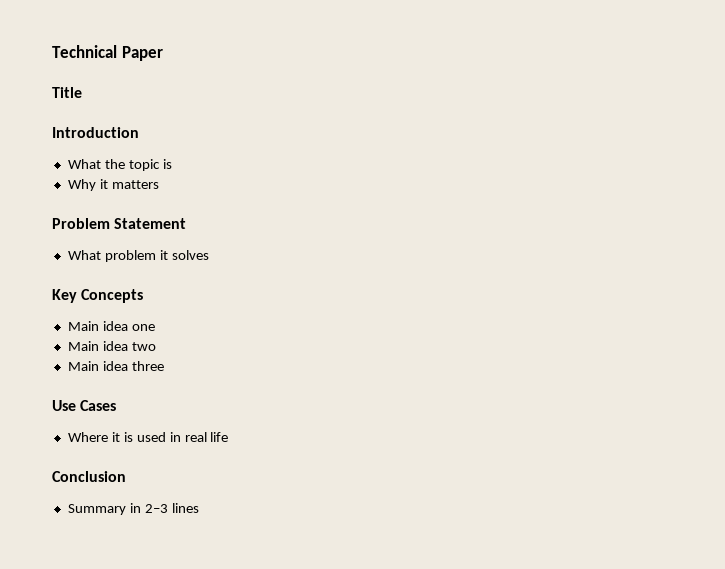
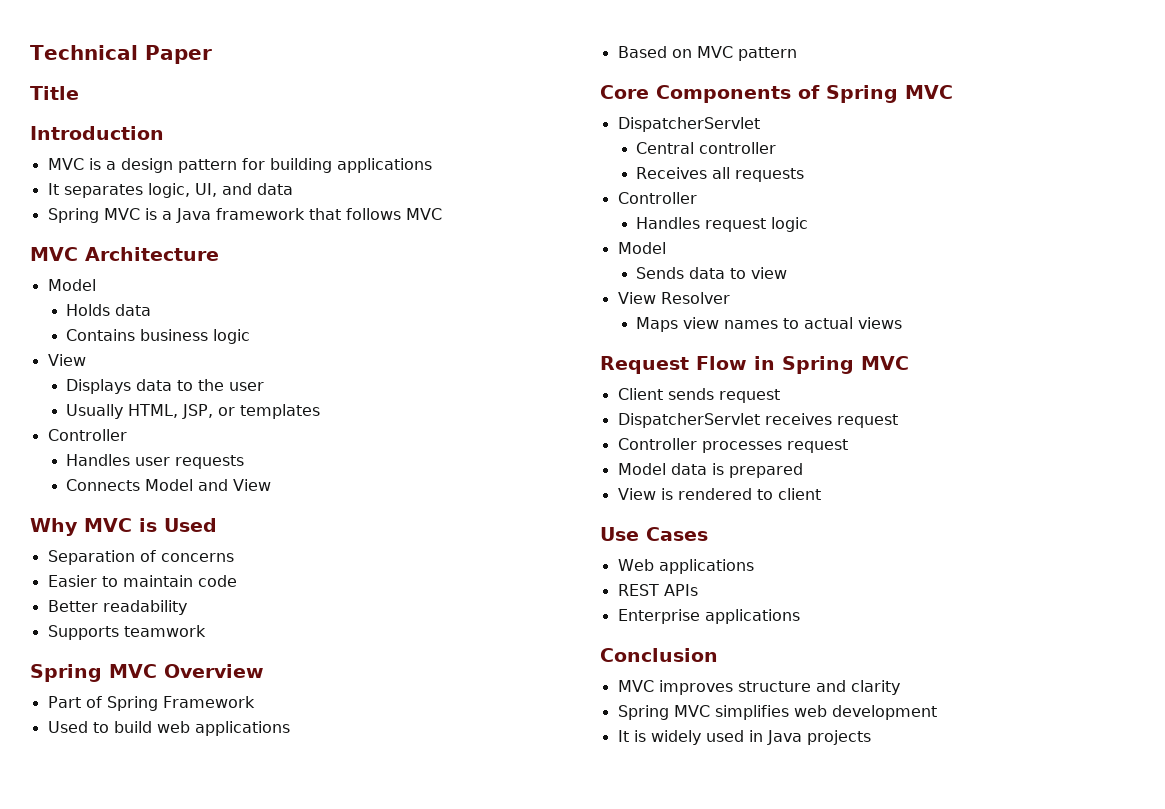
- What the topic is
- Why it matters
- Problem Statement
- What problem it solves
- Key Concepts
- Main idea one
- Main idea two
- Main idea three
+ MVC is a design pattern for building applications
+ It separates logic, UI, and data
+ Spring MVC is a Java framework that follows MVC
+ MVC Architecture
+ Model
+ Holds data
+ Contains business logic
+ View
+ Displays data to the user
+ Usually HTML, JSP, or templates
+ Controller
+ Handles user requests
+ Connects Model and View
+ Why MVC is Used
+ Separation of concerns
+ Easier to maintain code
+ Better readability
+ Supports teamwork
+ Spring MVC Overview
+ Part of Spring Framework
+ Used to build web applications
+ Based on MVC pattern
+ Core Components of Spring MVC
+ DispatcherServlet
+ Central controller
+ Receives all requests
+ Controller
+ Handles request logic
+ Model
+ Sends data to view
+ View Resolver
+ Maps view names to actual views
+ Request Flow in Spring MVC
+ Client sends request
+ DispatcherServlet receives request
+ Controller processes request
+ Model data is prepared
+ View is rendered to client
  Use Cases
- Where it is used in real life
+ Web applications
+ REST APIs
+ Enterprise applications
  Conclusion
- Summary in 2–3 lines
+ MVC improves structure and clarity
+ Spring MVC simplifies web development
+ It is widely used in Java projects

